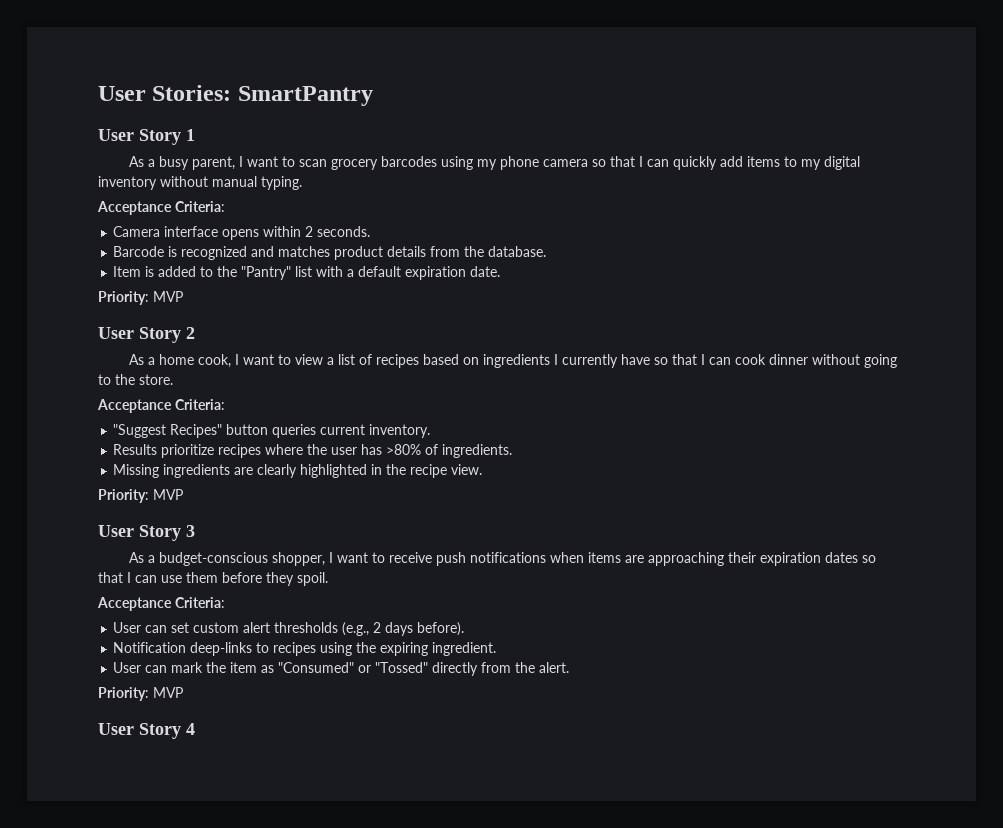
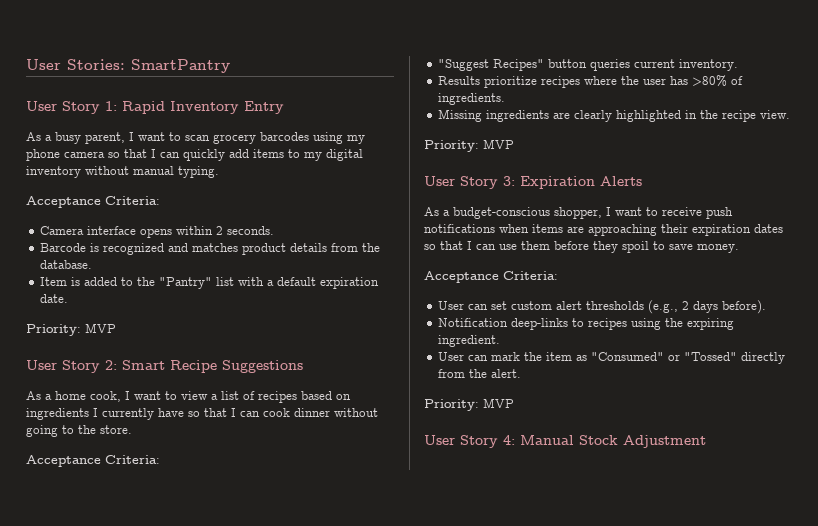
- User Story 1
+ User Story 1: Rapid Inventory Entry
- User Story 2
+ User Story 2: Smart Recipe Suggestions
- User Story 3
+ User Story 3: Expiration Alerts
- As a budget-conscious shopper, I want to receive push notifications when items are approaching their expiration dates so that I can use them before they spoil.
+ As a budget-conscious shopper, I want to receive push notifications when items are approaching their expiration dates so that I can use them before they spoil to save money.
- User Story 4
+ User Story 4: Manual Stock Adjustment

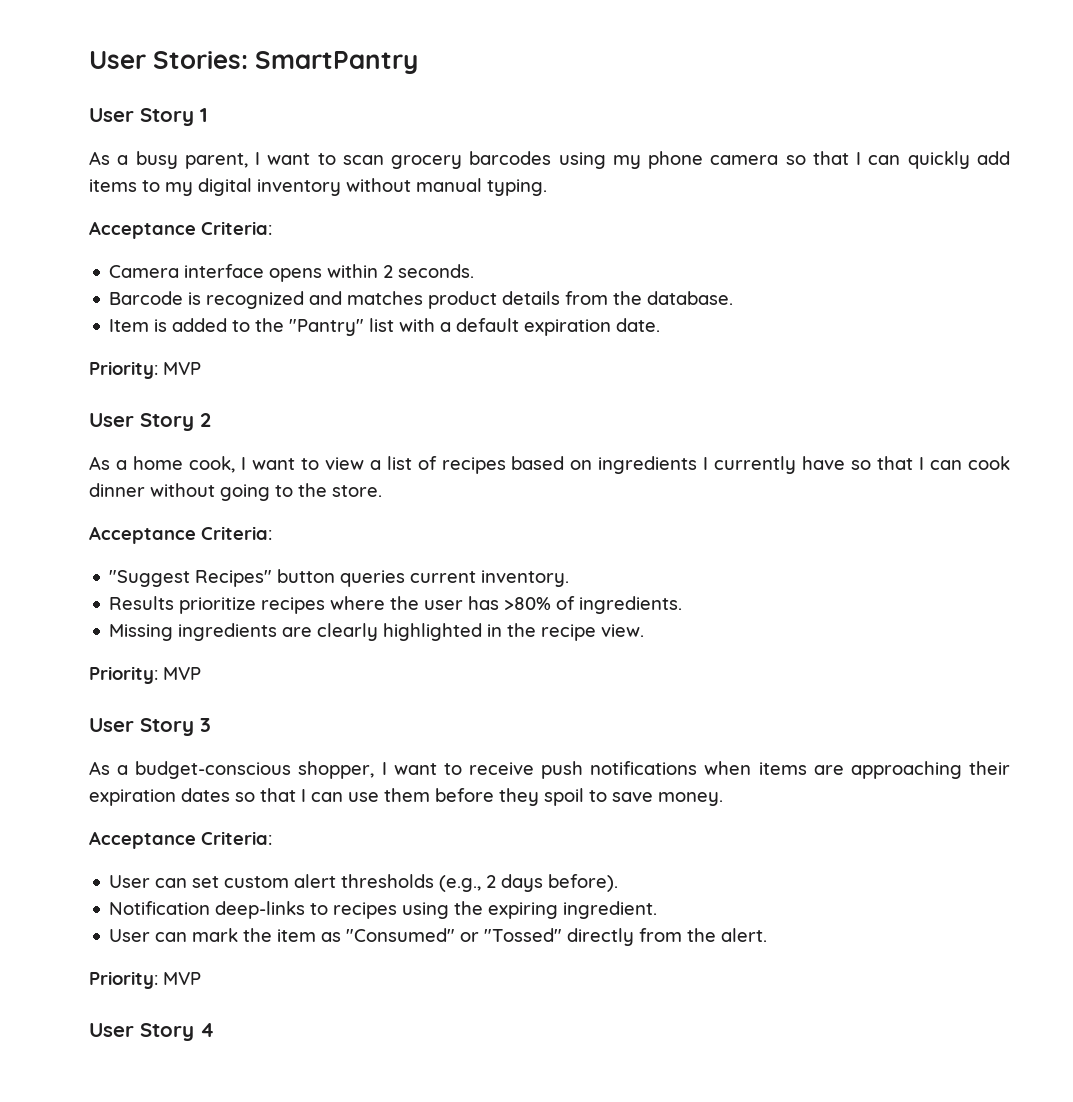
- User Story 1: Rapid Inventory Entry
+ User Story 1
- User Story 2: Smart Recipe Suggestions
+ User Story 2
- User Story 3: Expiration Alerts
+ User Story 3
- User Story 4: Manual Stock Adjustment
+ User Story 4

